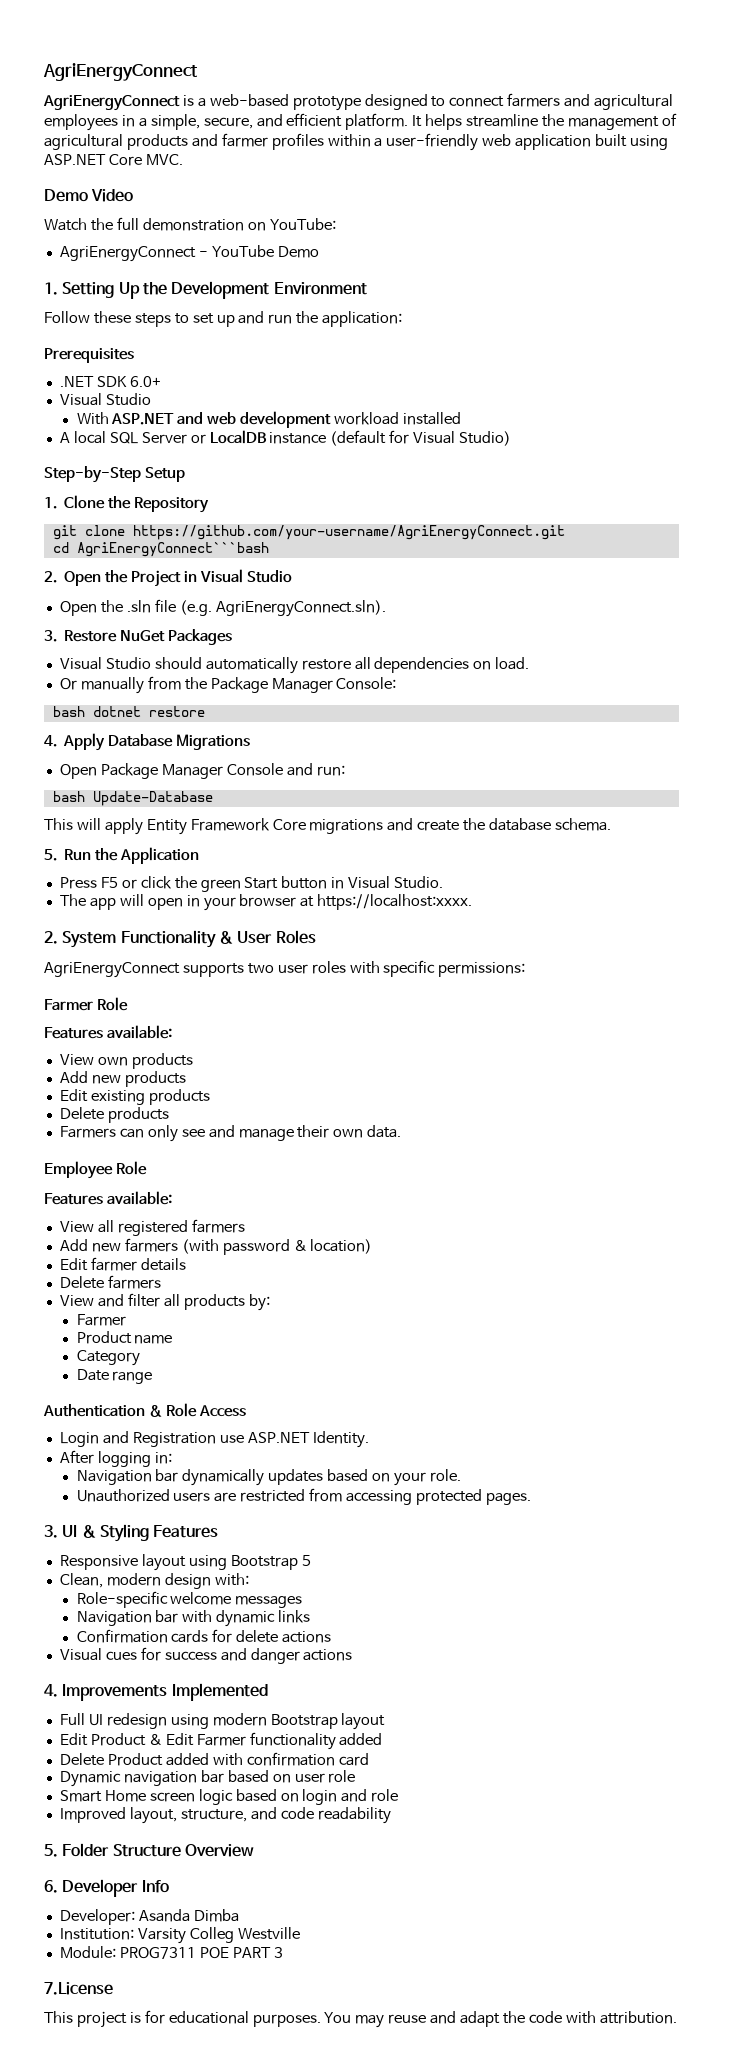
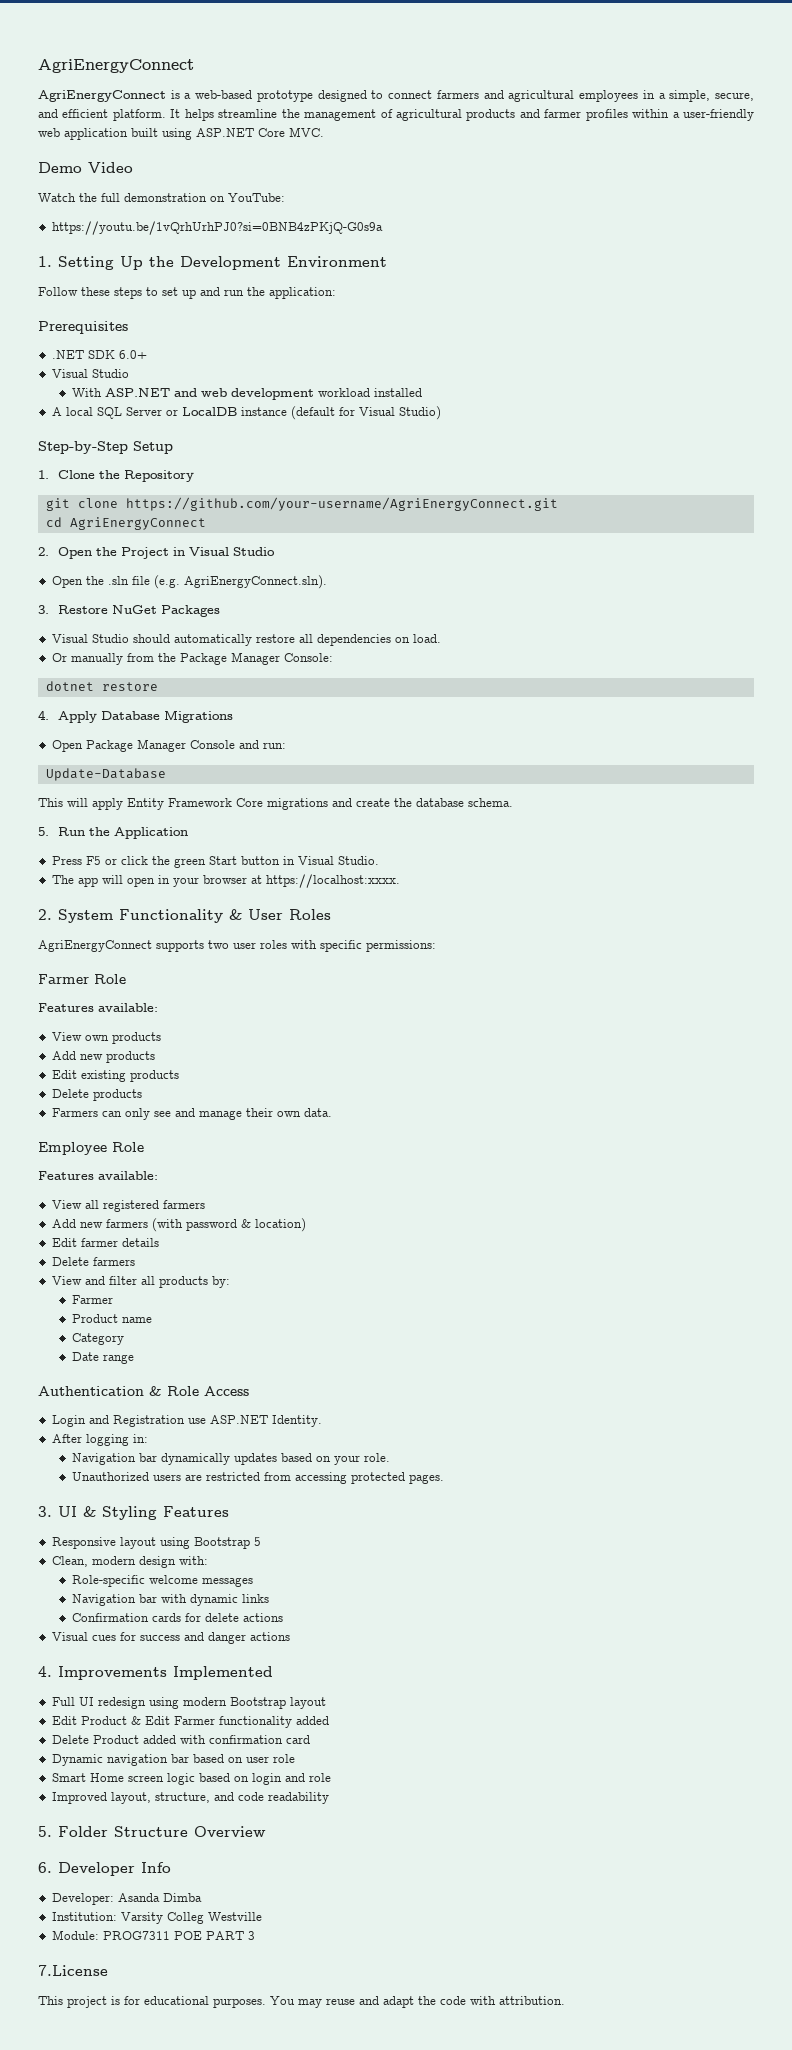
- AgriEnergyConnect - YouTube Demo
+ https://youtu.be/1vQrhUrhPJ0?si=0BNB4zPKjQ-G0s9a
- cd AgriEnergyConnect```bash
+ cd AgriEnergyConnect
- bash dotnet restore
+ dotnet restore
- bash Update-Database
+ Update-Database

